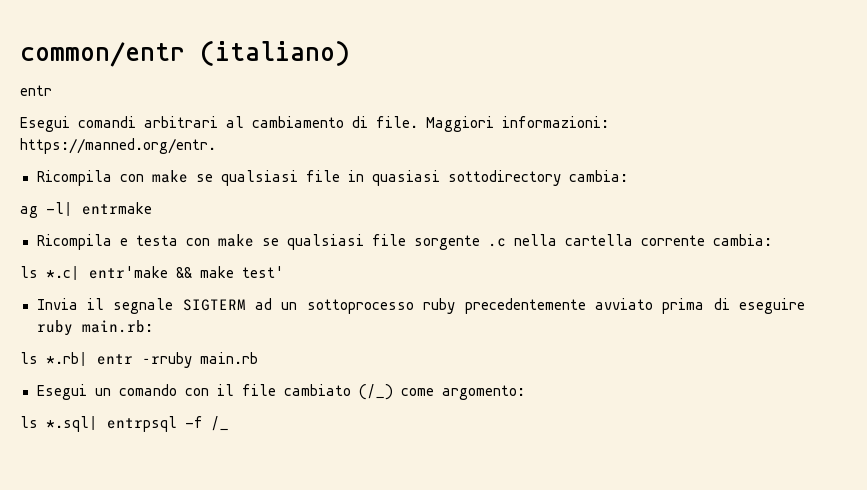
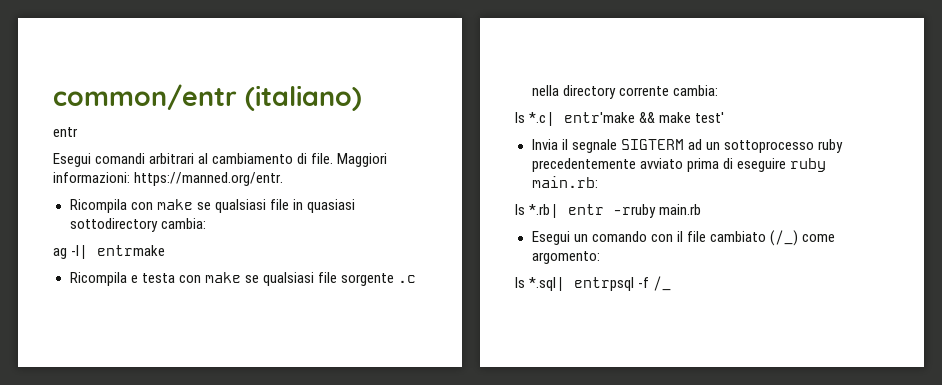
- Ricompila e testa con make se qualsiasi file sorgente .c nella cartella corrente cambia:
+ Ricompila e testa con make se qualsiasi file sorgente .c nella directory corrente cambia:

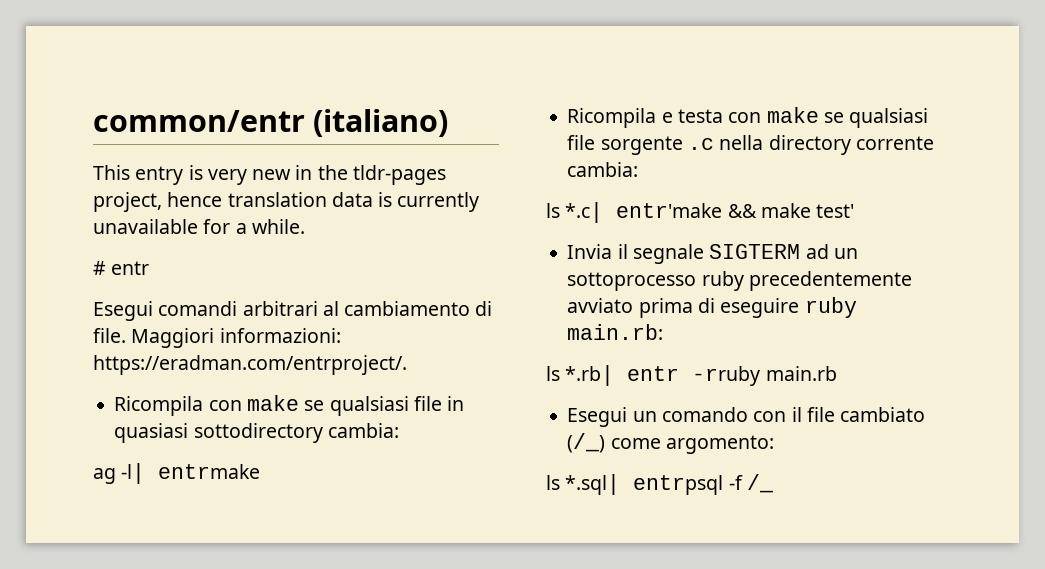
  common/entr (italiano)
- entr
+ This entry is very new in the tldr-pages project, hence translation data is currently unavailable for a while.
+ # entr
- Maggiori informazioni: https://manned.org/entr.
+ Maggiori informazioni: https://eradman.com/entrproject/.

